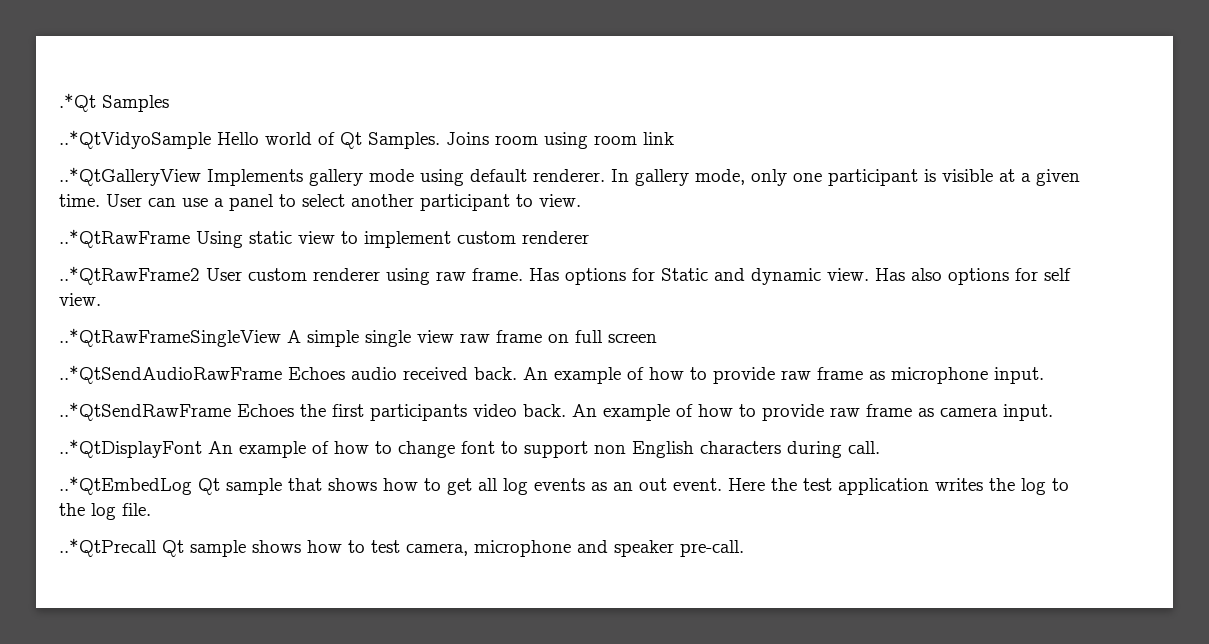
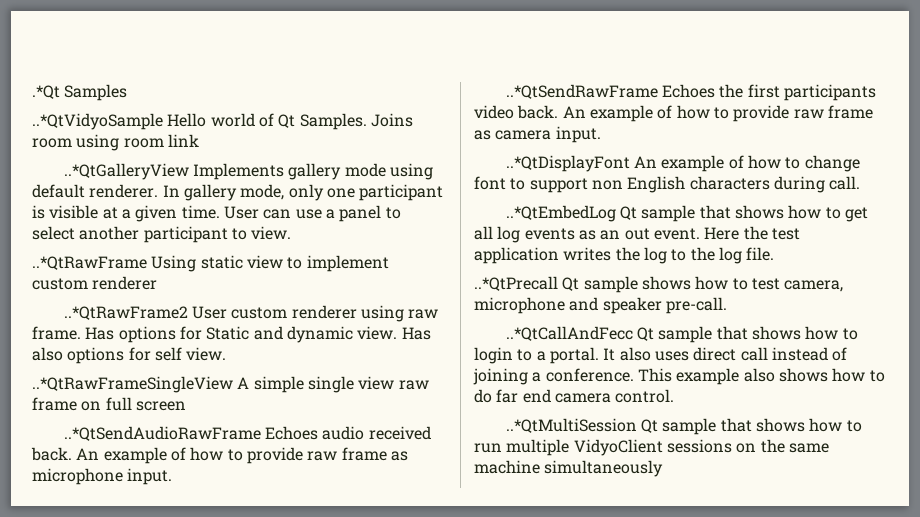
+ ..*QtCallAndFecc Qt sample that shows how to login to a portal. It also uses direct call instead of joining a conference. This example also shows how to do far end camera control.
+ ..*QtMultiSession Qt sample that shows how to run multiple VidyoClient sessions on the same machine simultaneously

